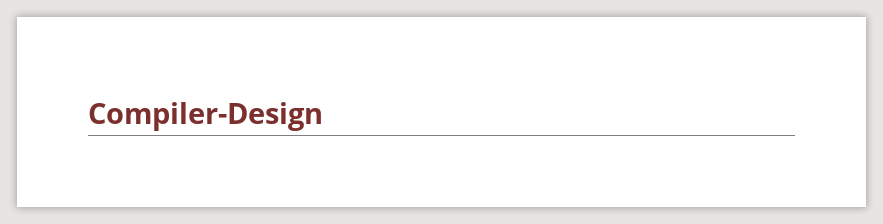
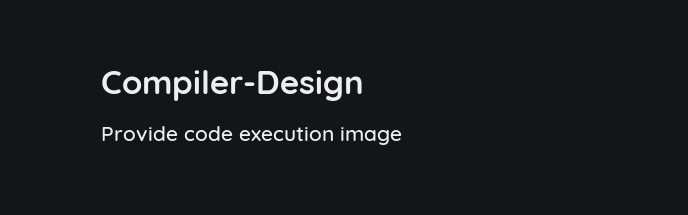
+ Provide code execution image

